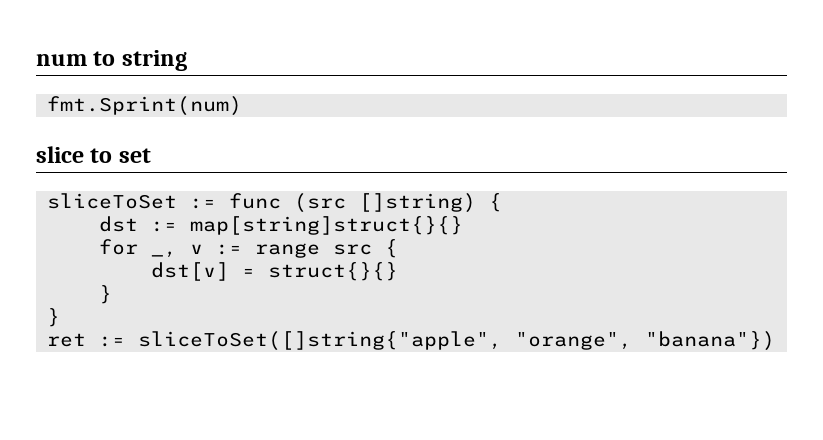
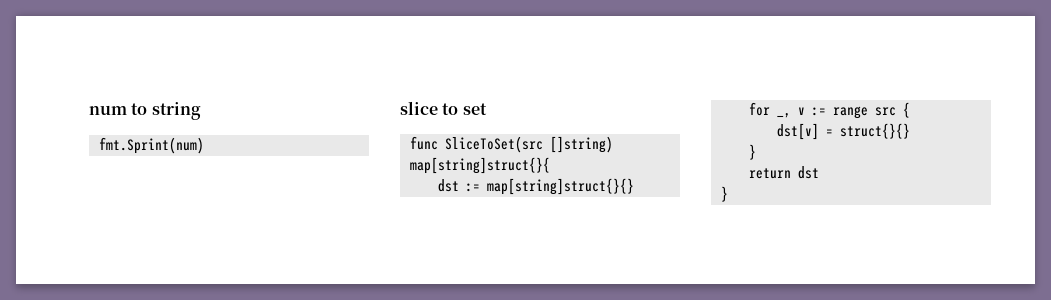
- sliceToSet := func (src []string) {
+ func SliceToSet(src []string) map[string]struct{}{
  dst[v] = struct{}{}
  }
+ return dst
  }
- ret := sliceToSet([]string{"apple", "orange", "banana"})

